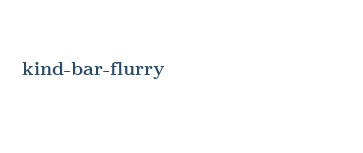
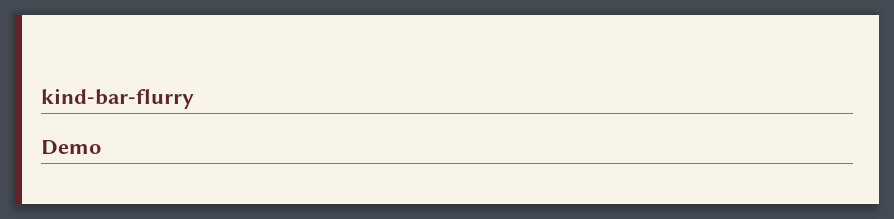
+ Demo

